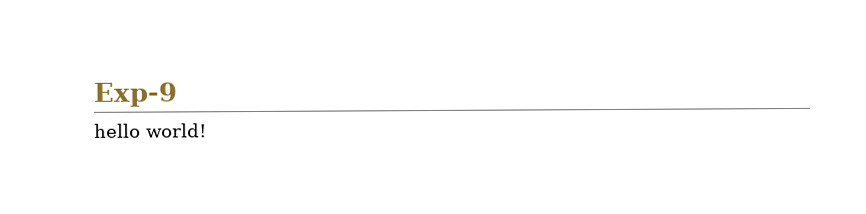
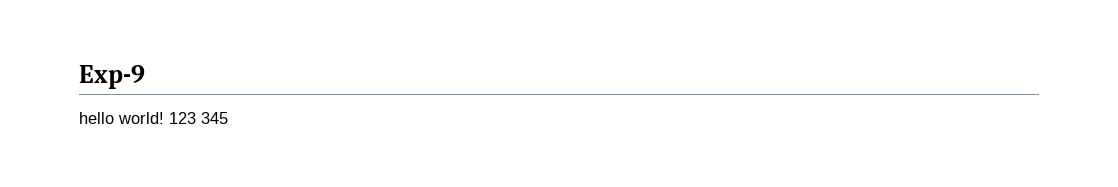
+ 123 345

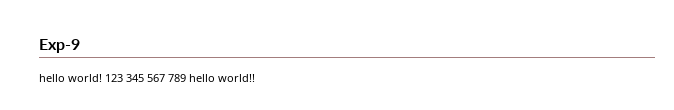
- 123 345
+ 123 345 567 789 hello world!!

